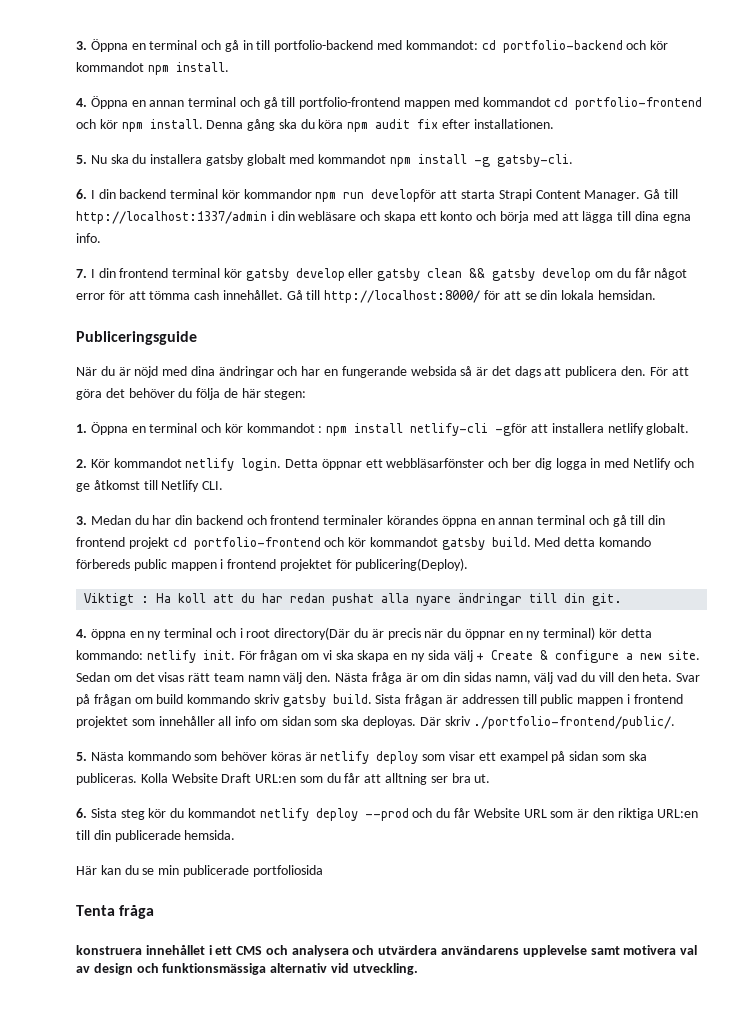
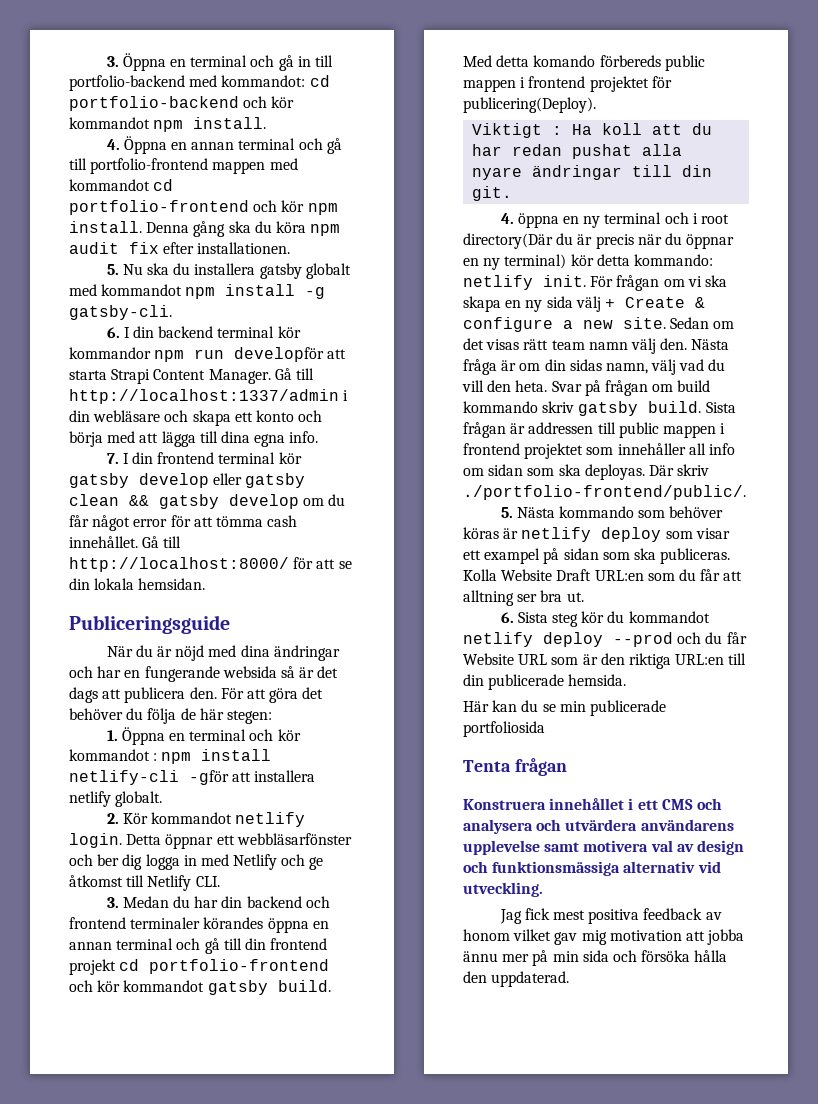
- Tenta fråga
- konstruera innehållet i ett CMS och analysera och utvärdera användarens upplevelse samt motivera val av design och funktionsmässiga alternativ vid utveckling.
+ Tenta frågan
+ Konstruera innehållet i ett CMS och analysera och utvärdera användarens upplevelse samt motivera val av design och funktionsmässiga alternativ vid utveckling.
+ Jag fick mest positiva feedback av honom vilket gav mig motivation att jobba ännu mer på min sida och försöka hålla den uppdaterad.

